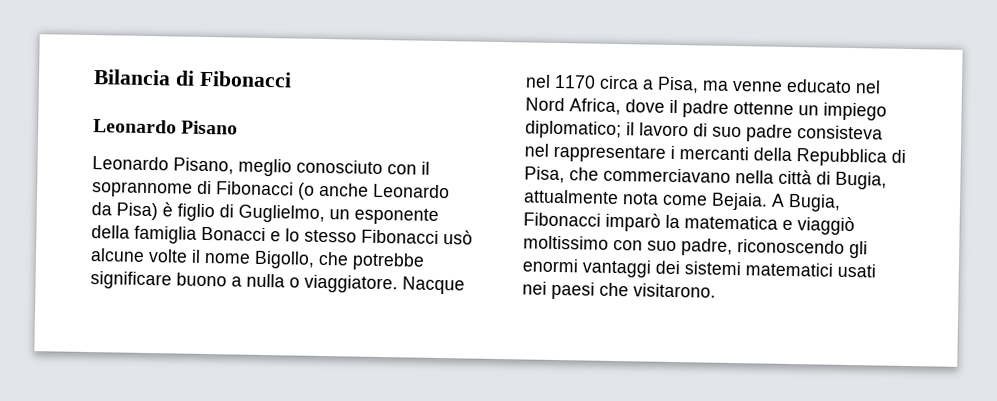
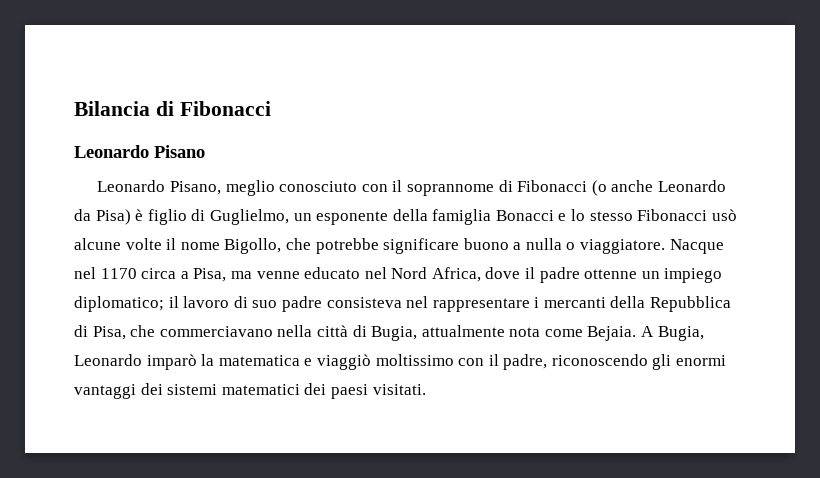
- A Bugia, Fibonacci imparò la matematica e viaggiò moltissimo con suo padre, riconoscendo gli enormi vantaggi dei sistemi matematici usati nei paesi che visitarono.
+ A Bugia, Leonardo imparò la matematica e viaggiò moltissimo con il padre, riconoscendo gli enormi vantaggi dei sistemi matematici dei paesi visitati.

